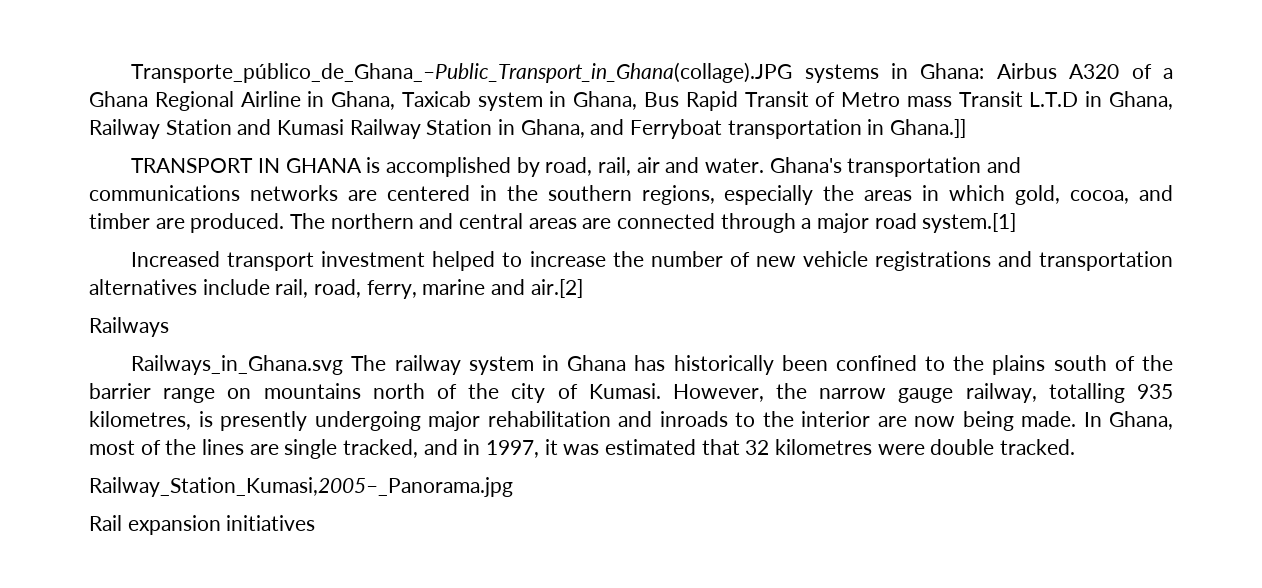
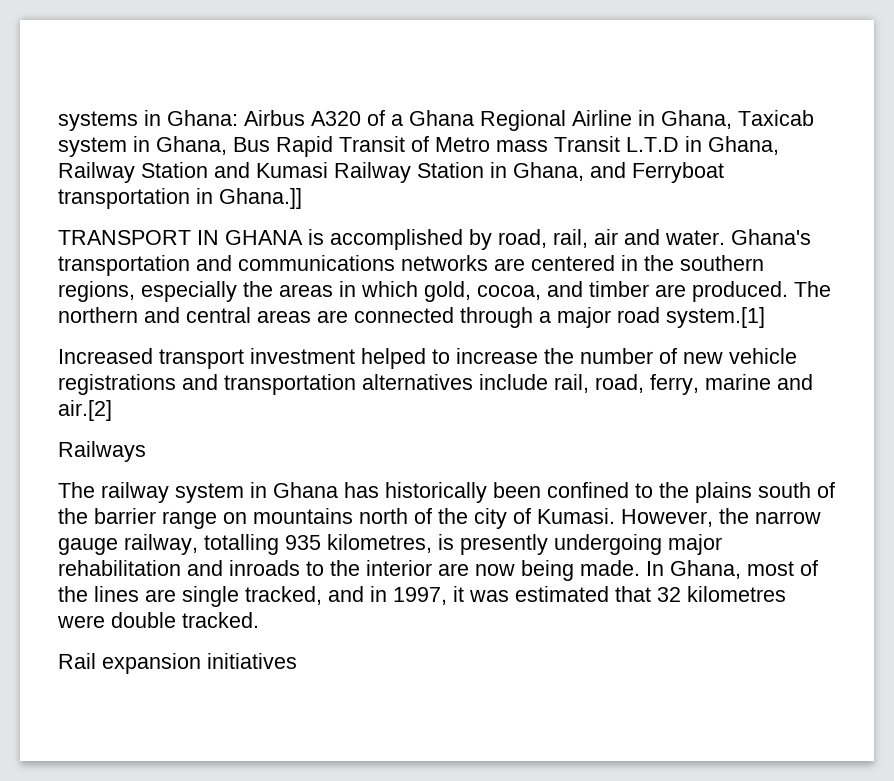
- Transporte_público_de_Ghana_–Public_Transport_in_Ghana(collage).JPG systems in Ghana: Airbus A320 of a Ghana Regional Airline in Ghana, Taxicab system in Ghana, Bus Rapid Transit of Metro mass Transit L.T.D in Ghana, Railway Station and Kumasi Railway Station in Ghana, and Ferryboat transportation in Ghana.]]
+ systems in Ghana: Airbus A320 of a Ghana Regional Airline in Ghana, Taxicab system in Ghana, Bus Rapid Transit of Metro mass Transit L.T.D in Ghana, Railway Station and Kumasi Railway Station in Ghana, and Ferryboat transportation in Ghana.]]
- Railways_in_Ghana.svg The railway system in Ghana has historically been confined to the plains south of the barrier range on mountains north of the city of Kumasi.
+ The railway system in Ghana has historically been confined to the plains south of the barrier range on mountains north of the city of Kumasi.
- Railway_Station_Kumasi,2005–_Panorama.jpg

